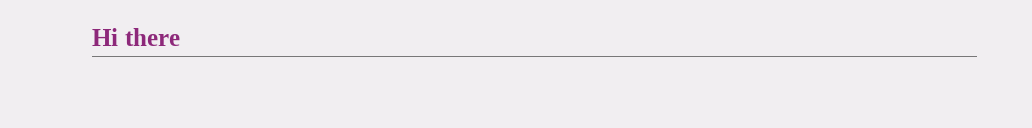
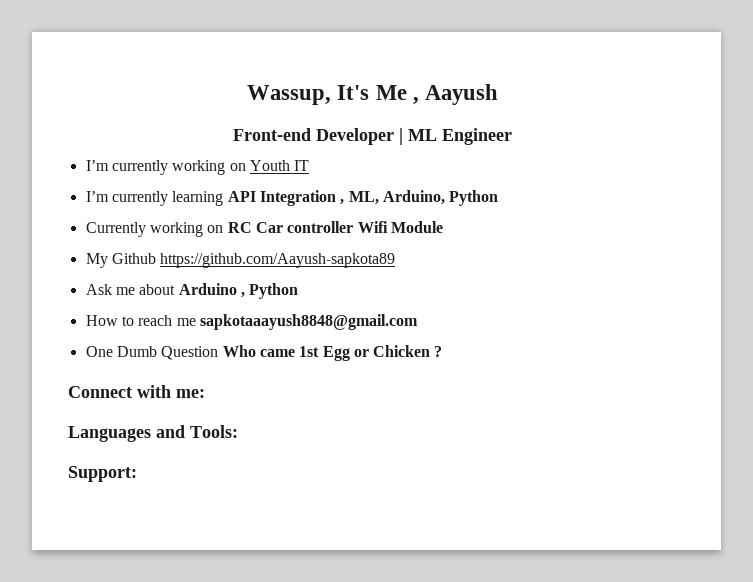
- Hi there
+ Wassup, It's Me , Aayush
+ Front-end Developer | ML Engineer
+ I’m currently working on Youth IT
+ I’m currently learning API Integration , ML, Arduino, Python
+ Currently working on RC Car controller Wifi Module
+ My Github https://github.com/Aayush-sapkota89
+ Ask me about Arduino , Python
+ How to reach me sapkotaaayush8848@gmail.com
+ One Dumb Question Who came 1st Egg or Chicken ?
+ Connect with me:
+ Languages and Tools:
+ Support:

